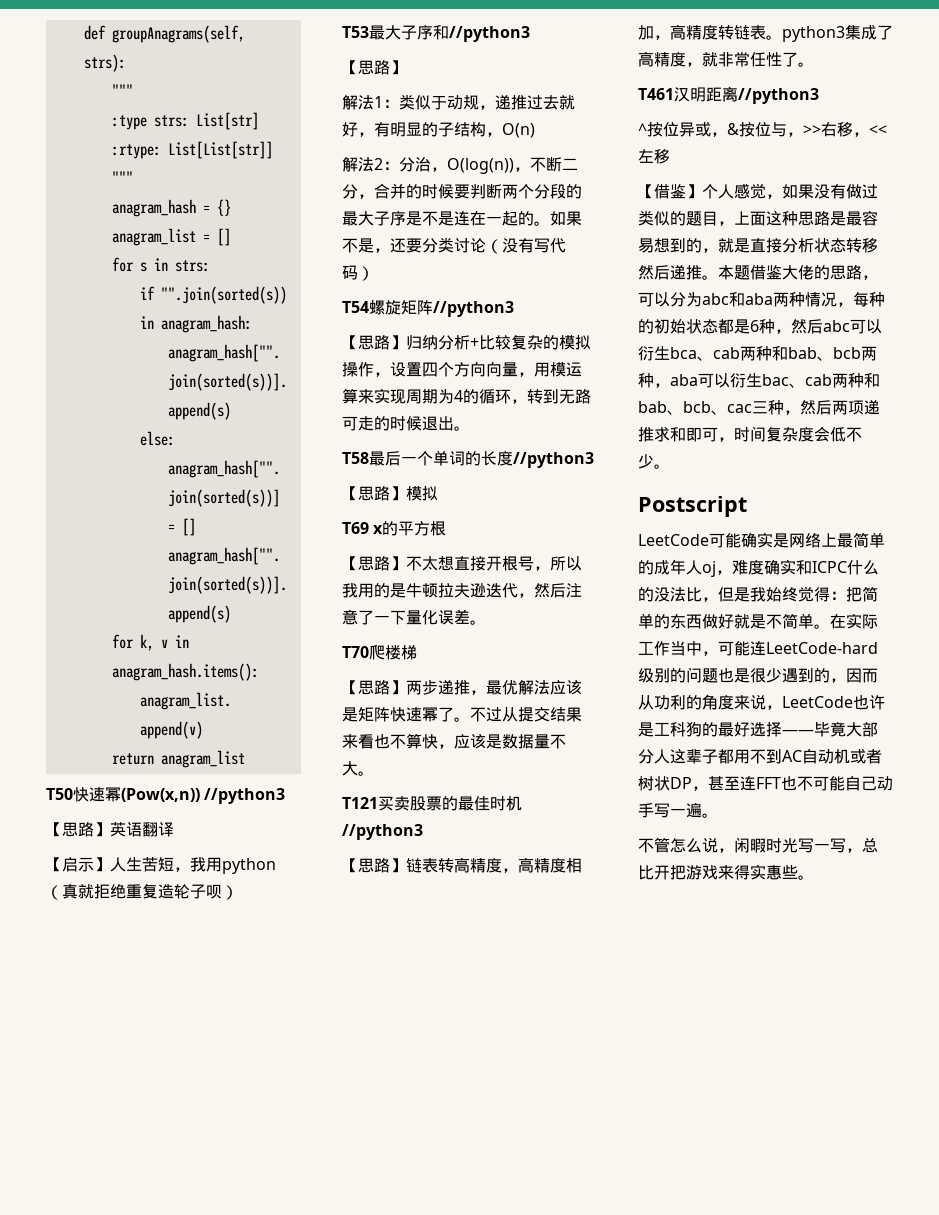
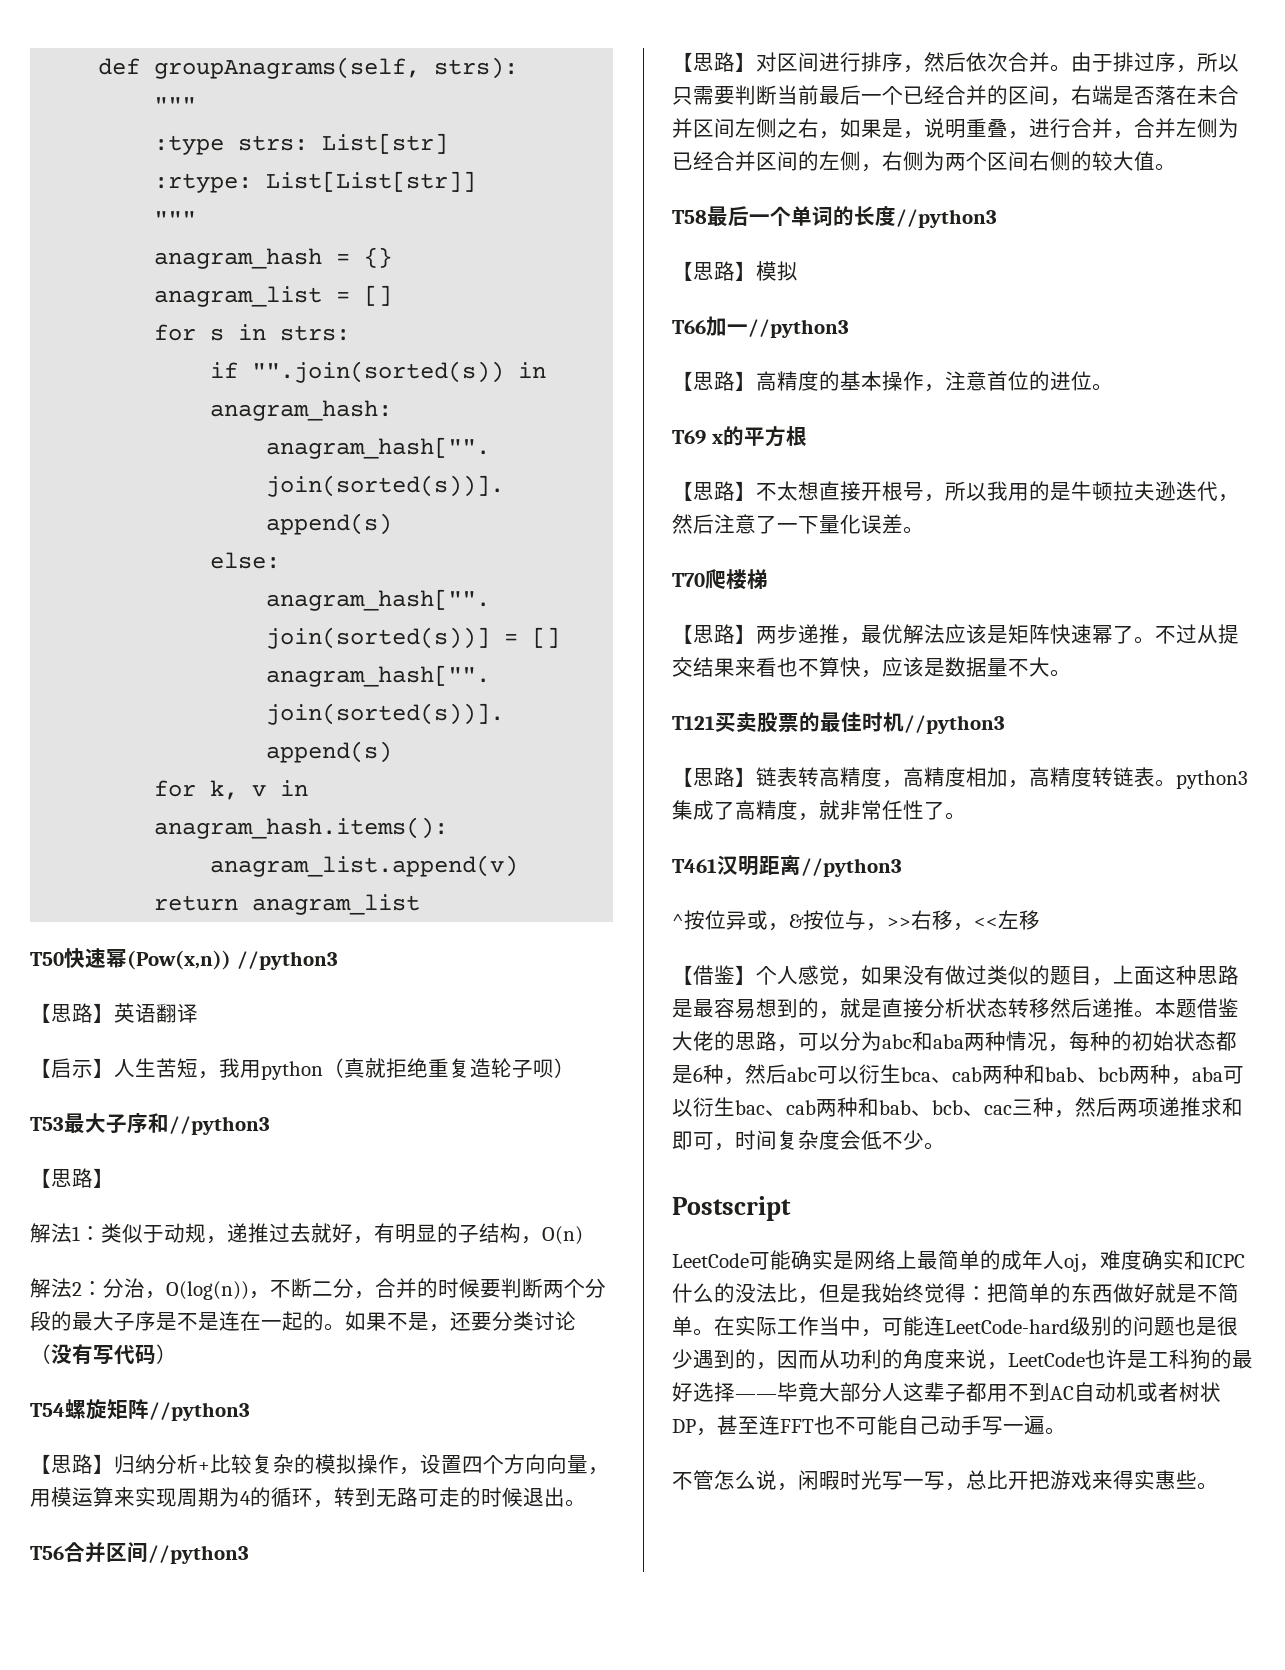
+ T56合并区间//python3
+ 【思路】对区间进行排序，然后依次合并。由于排过序，所以只需要判断当前最后一个已经合并的区间，右端是否落在未合并区间左侧之右，如果是，说明重叠，进行合并，合并左侧为已经合并区间的左侧，右侧为两个区间右侧的较大值。
+ T66加一//python3
+ 【思路】高精度的基本操作，注意首位的进位。

